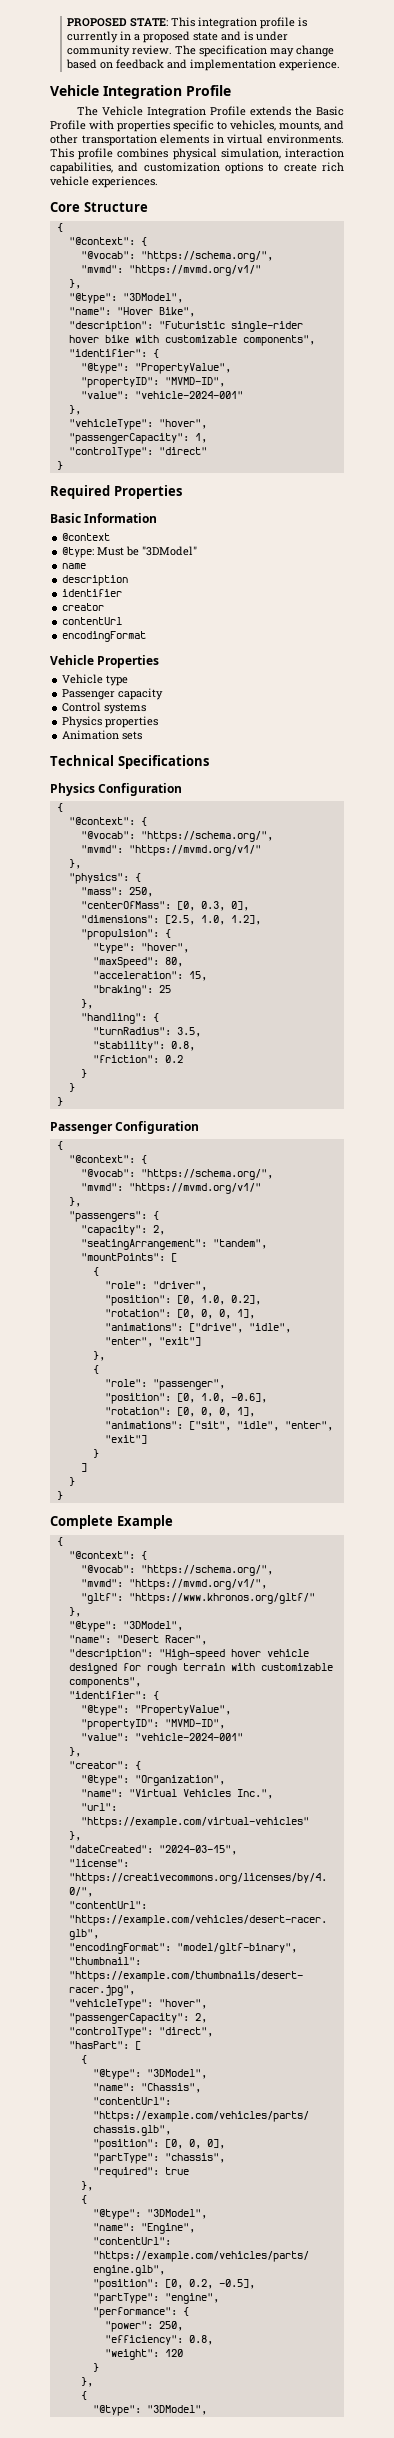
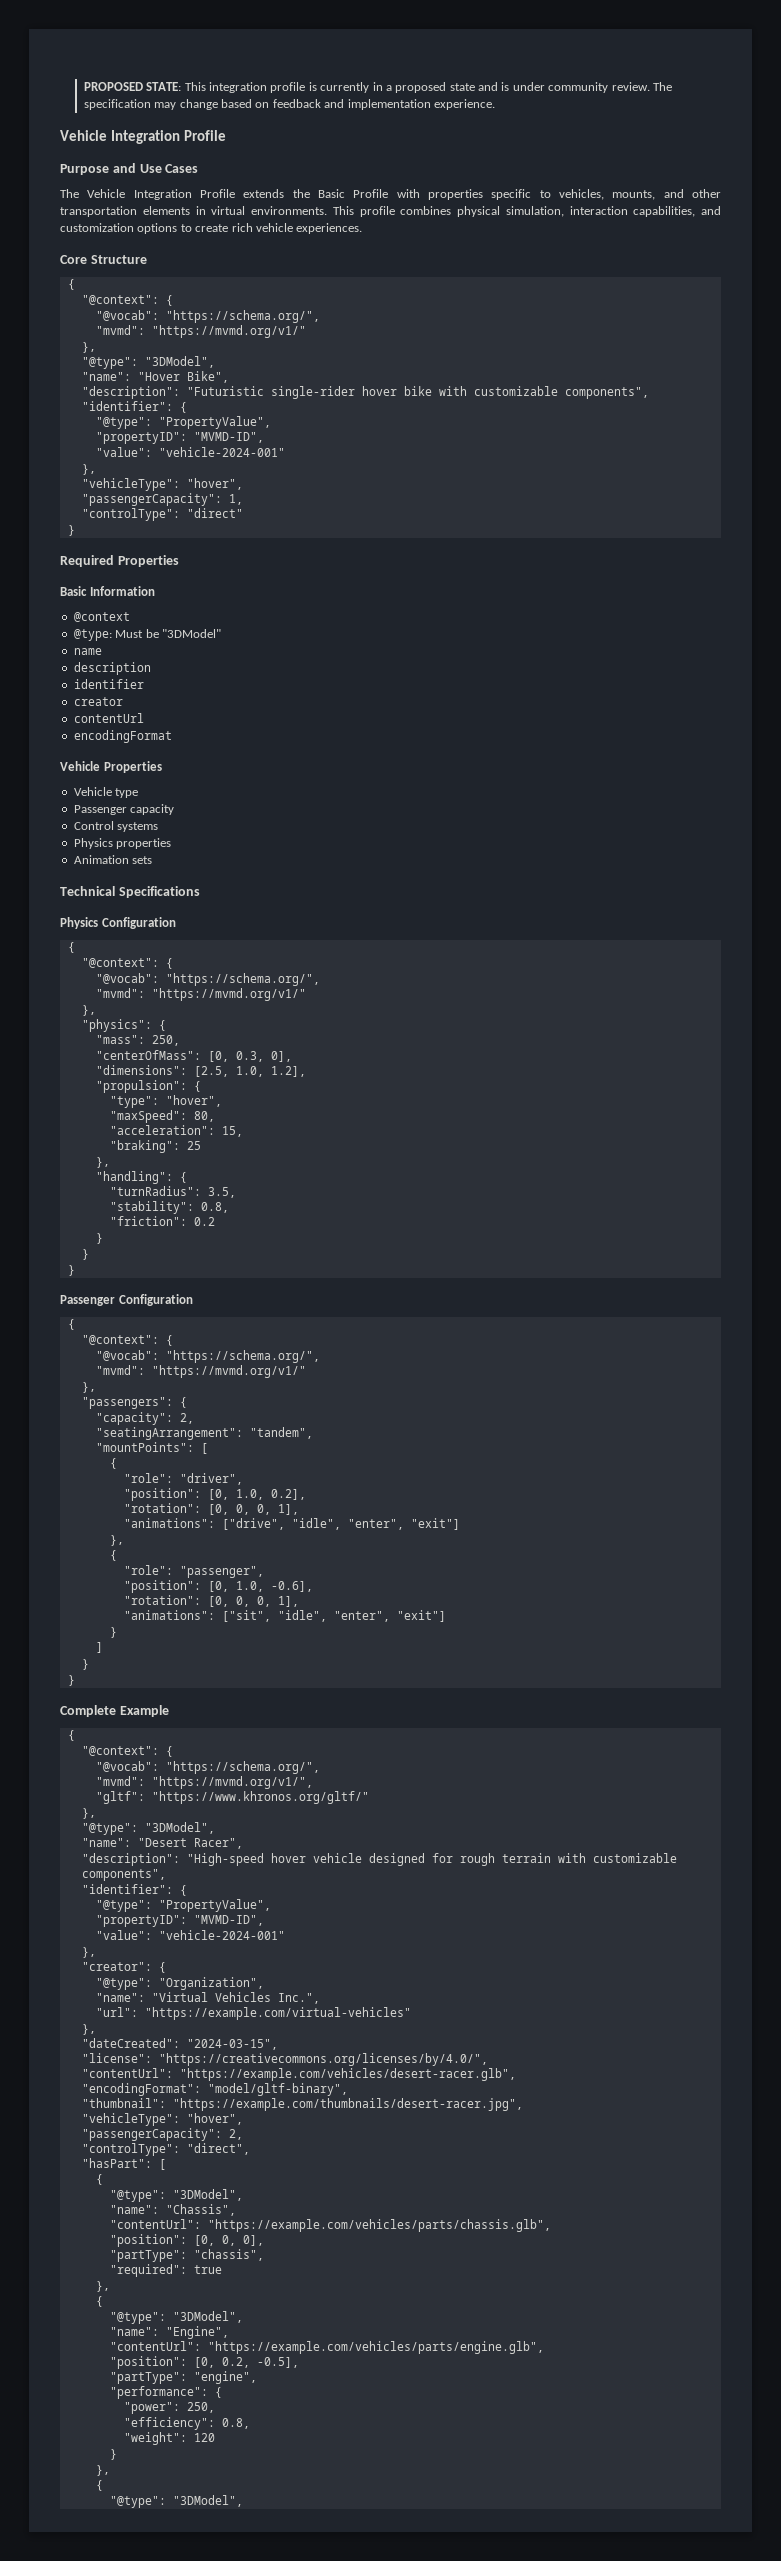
+ Purpose and Use Cases

